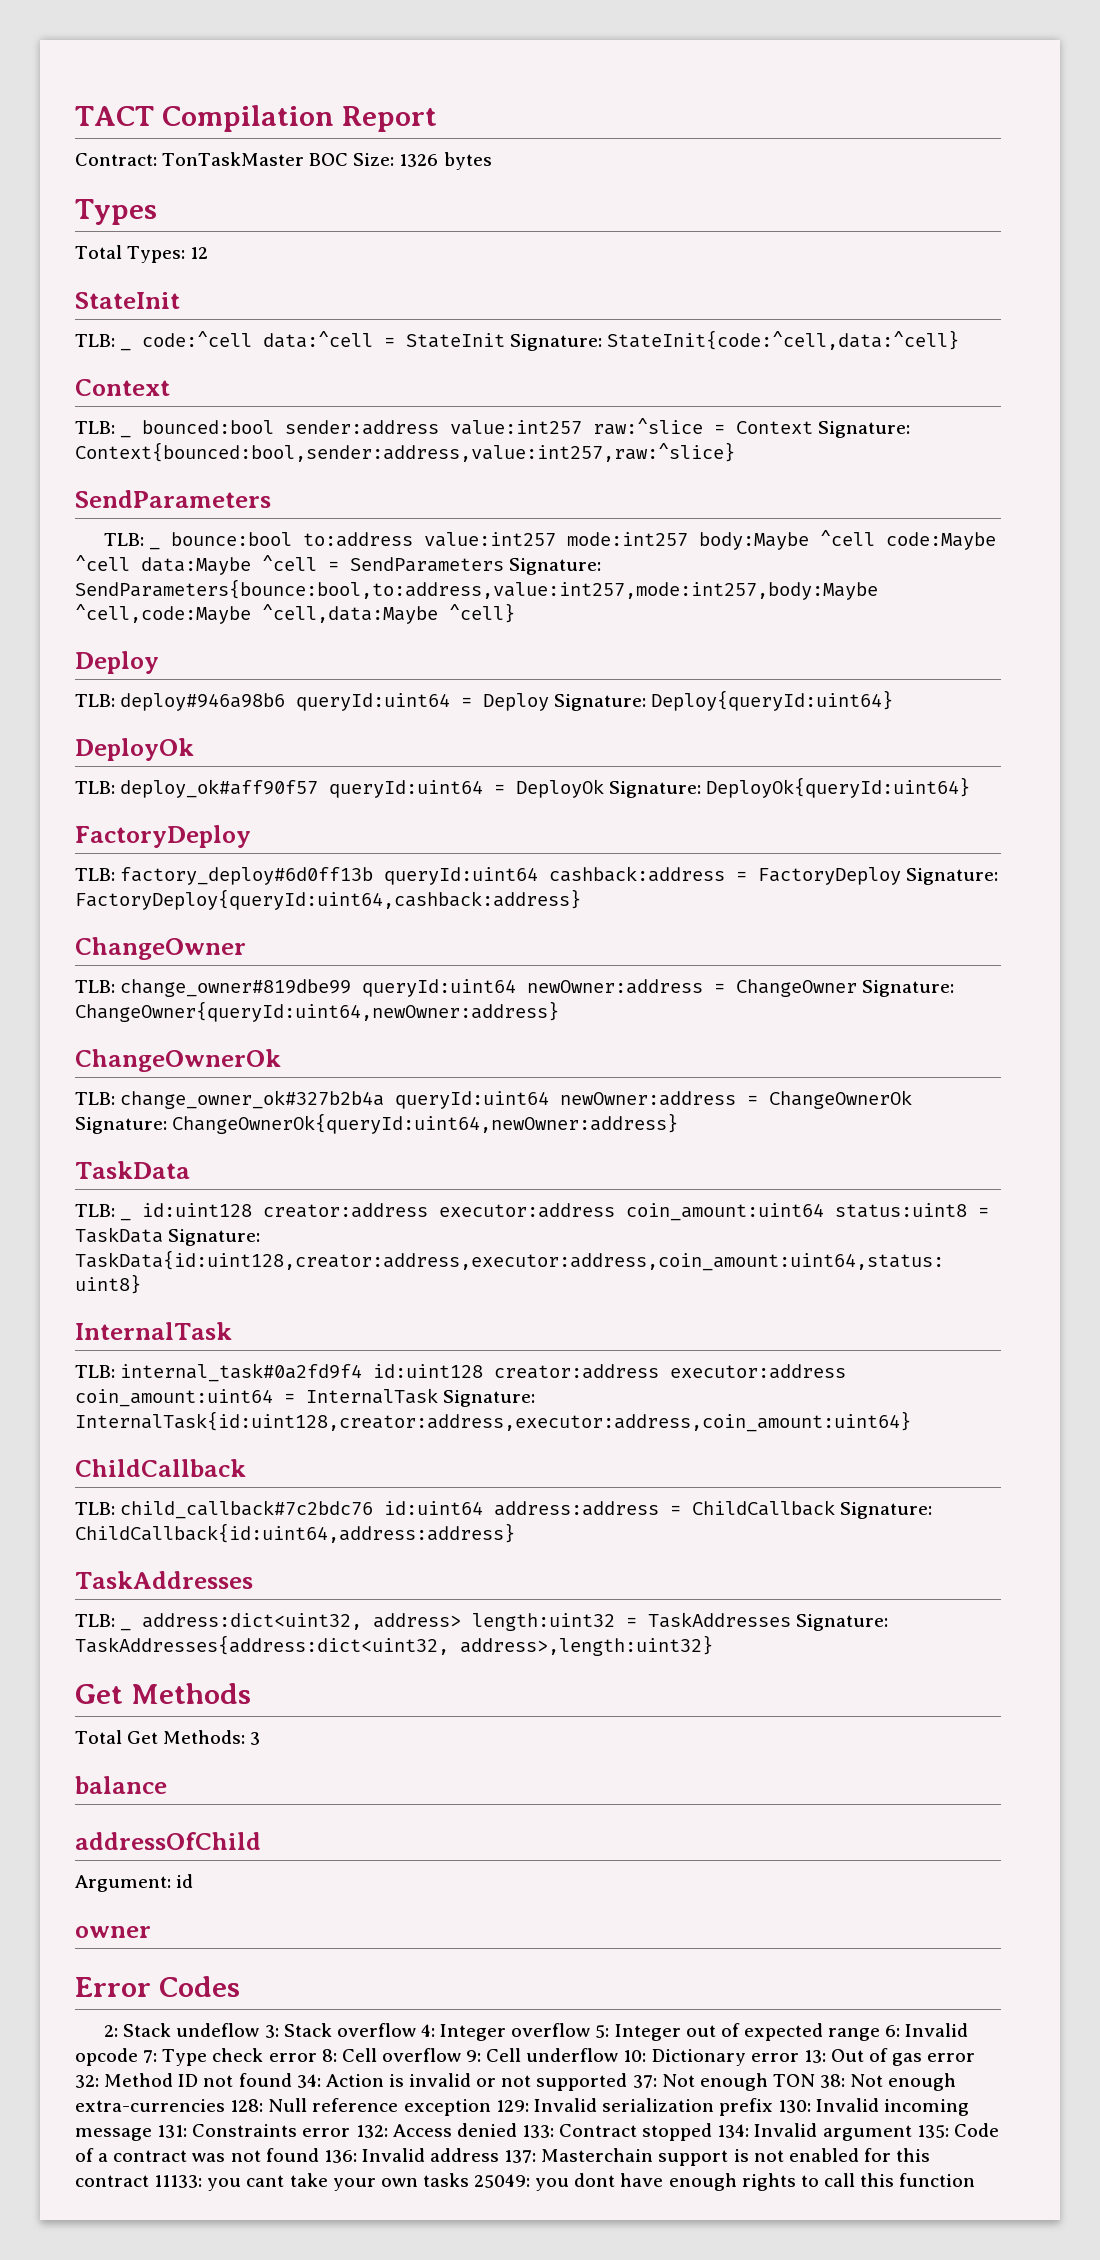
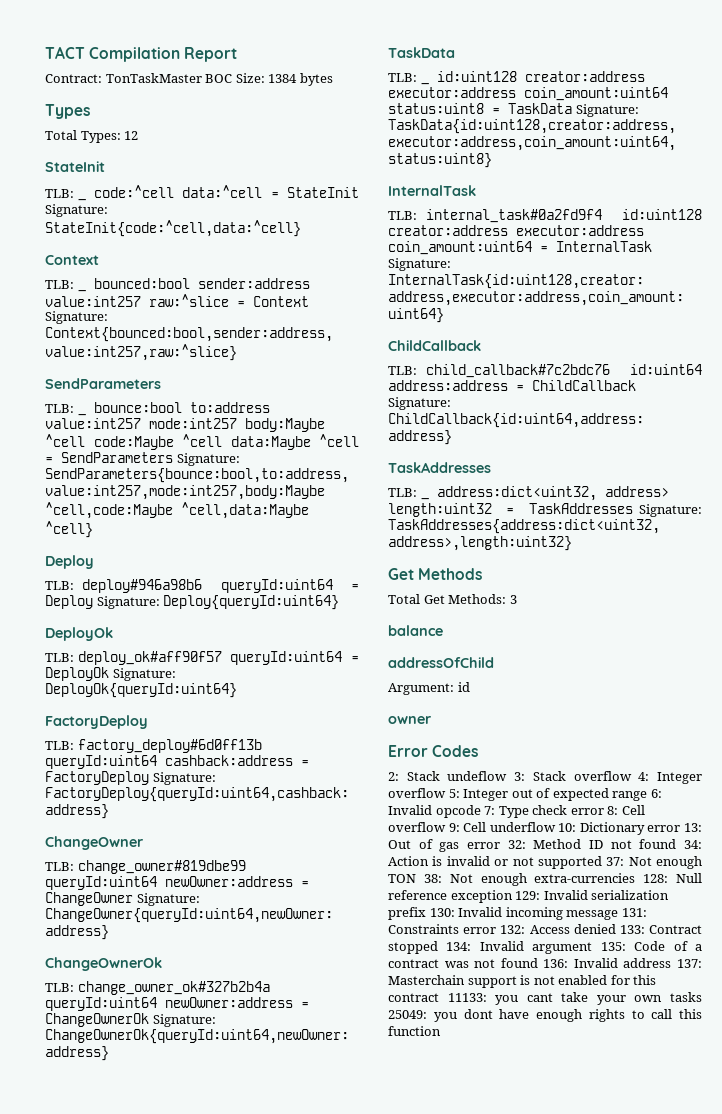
- Contract: TonTaskMaster BOC Size: 1326 bytes
+ Contract: TonTaskMaster BOC Size: 1384 bytes

